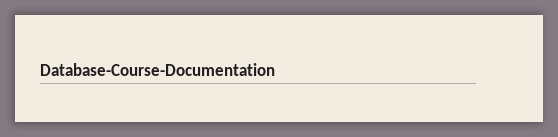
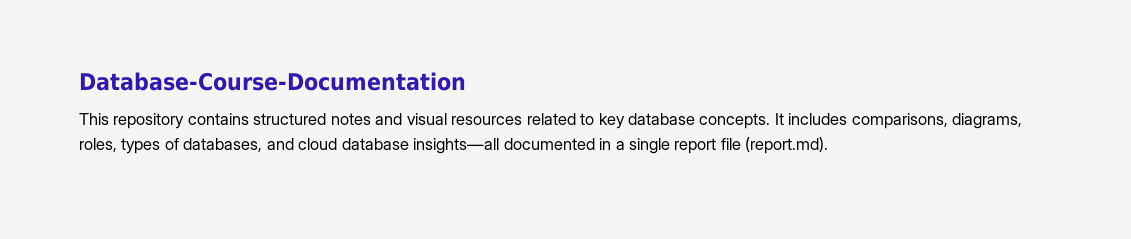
+ This repository contains structured notes and visual resources related to key database concepts. It includes comparisons, diagrams, roles, types of databases, and cloud database insights—all documented in a single report file (report.md).

